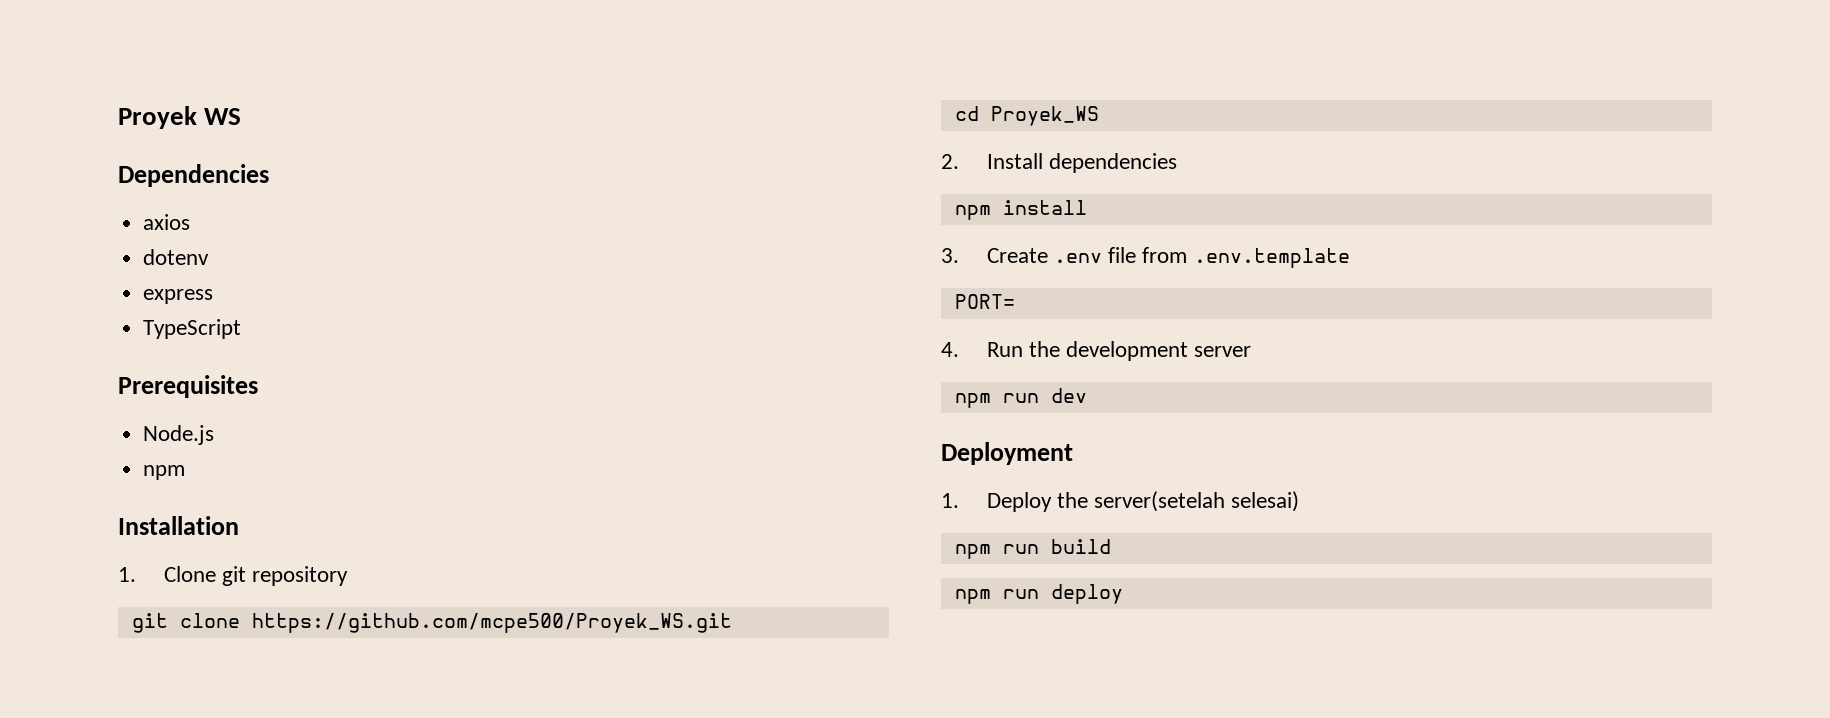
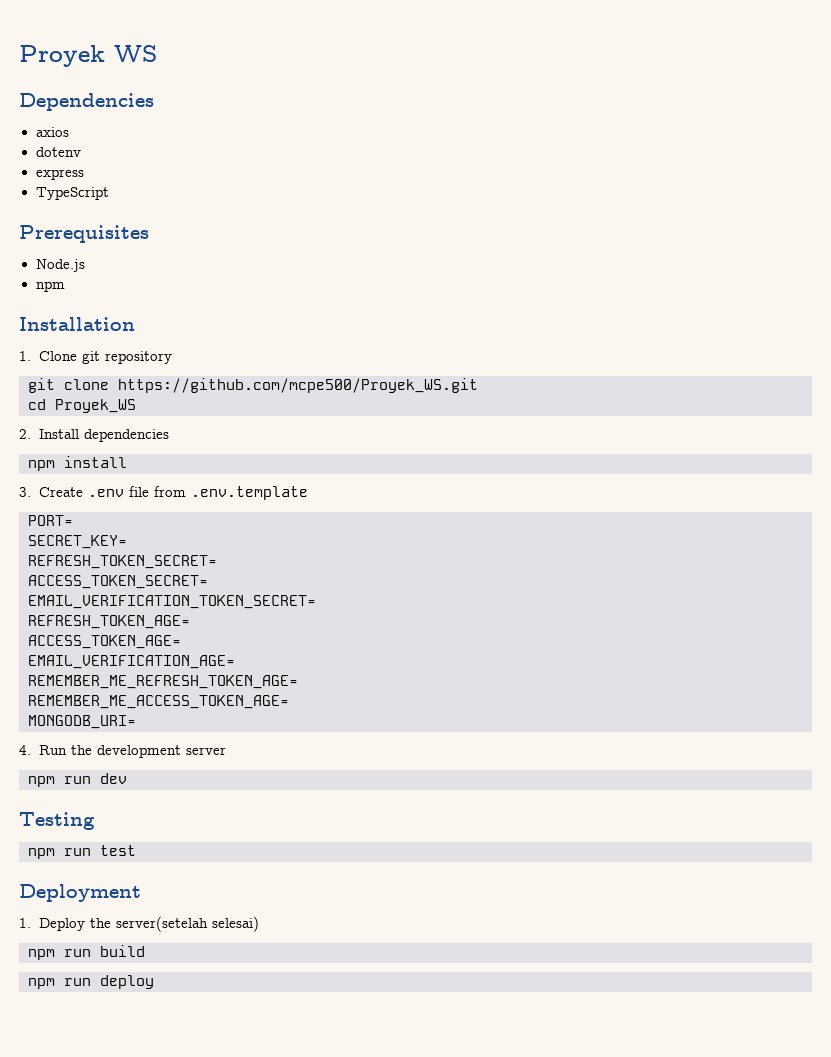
+ SECRET_KEY=
+ REFRESH_TOKEN_SECRET=
+ ACCESS_TOKEN_SECRET=
+ EMAIL_VERIFICATION_TOKEN_SECRET=
+ REFRESH_TOKEN_AGE=
+ ACCESS_TOKEN_AGE=
+ EMAIL_VERIFICATION_AGE=
+ REMEMBER_ME_REFRESH_TOKEN_AGE=
+ REMEMBER_ME_ACCESS_TOKEN_AGE=
+ MONGODB_URI=
+ Testing
+ npm run test

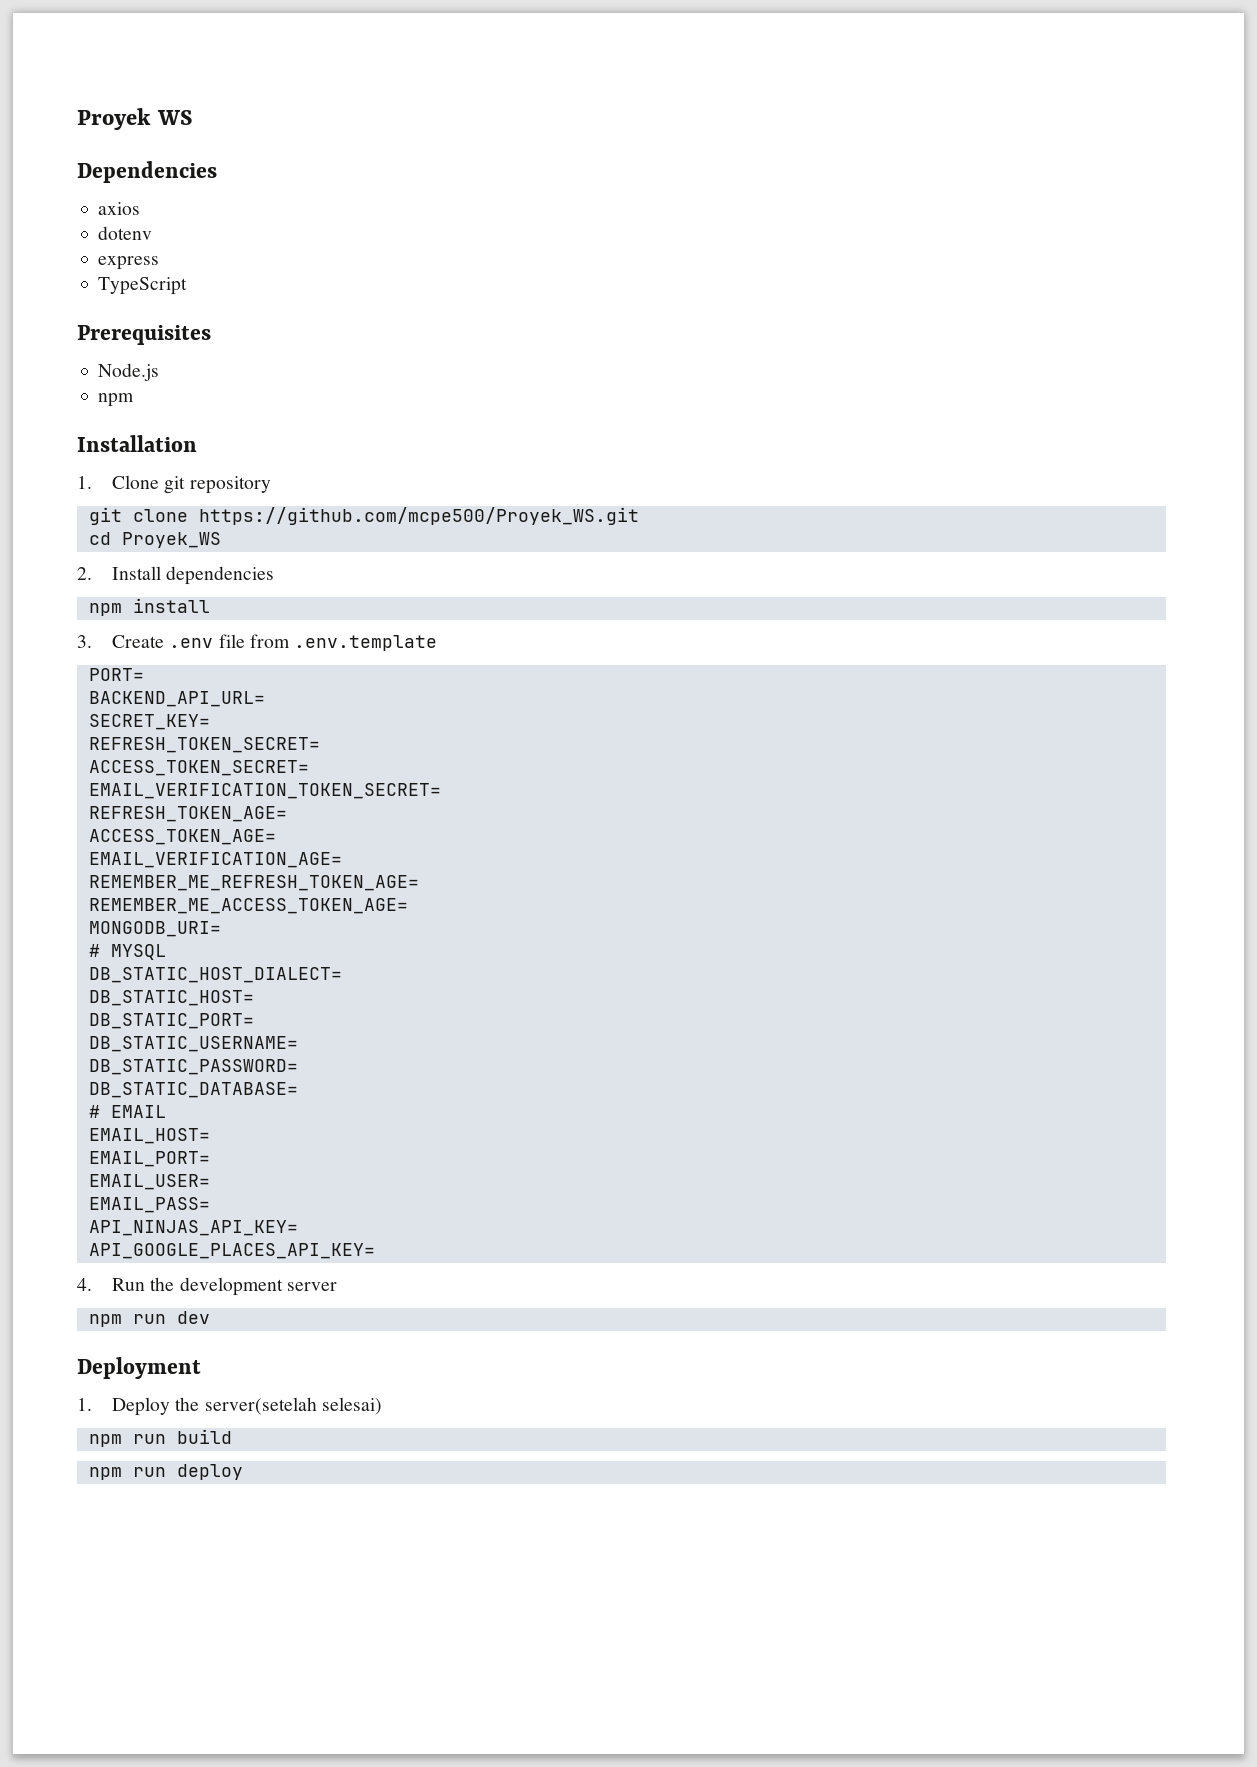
+ BACKEND_API_URL=
+ # MYSQL
+ DB_STATIC_HOST_DIALECT=
+ DB_STATIC_HOST=
+ DB_STATIC_PORT=
+ DB_STATIC_USERNAME=
+ DB_STATIC_PASSWORD=
+ DB_STATIC_DATABASE=
+ # EMAIL
+ EMAIL_HOST=
+ EMAIL_PORT=
+ EMAIL_USER=
+ EMAIL_PASS=
+ API_NINJAS_API_KEY=
+ API_GOOGLE_PLACES_API_KEY=
- Testing
- npm run test

